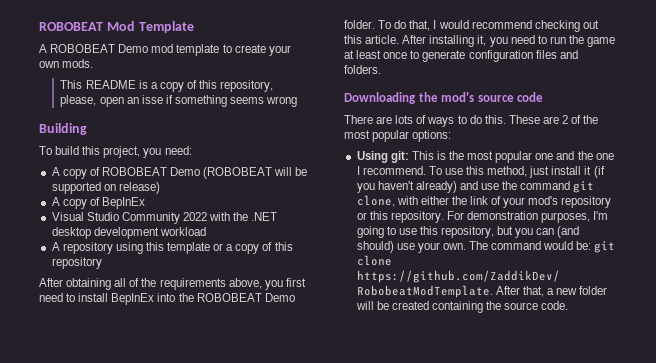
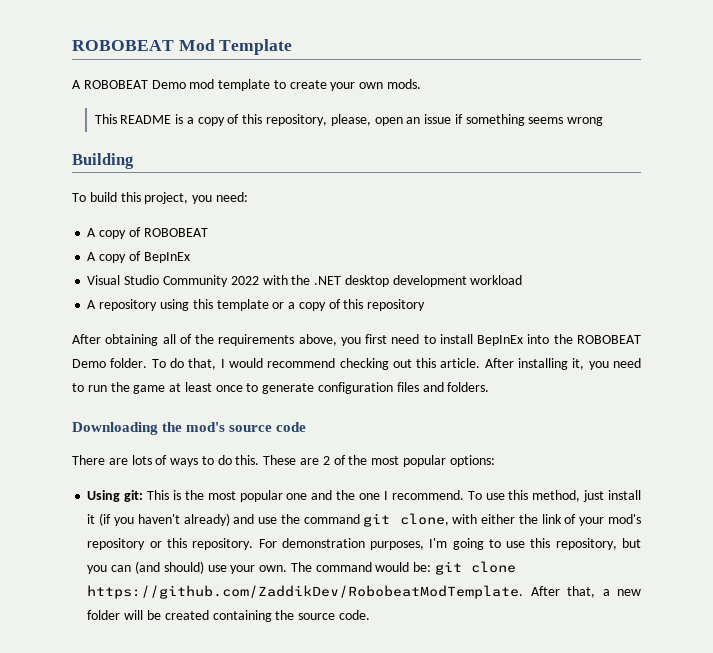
- This README is a copy of this repository, please, open an isse if something seems wrong
+ This README is a copy of this repository, please, open an issue if something seems wrong
- A copy of ROBOBEAT Demo (ROBOBEAT will be supported on release)
+ A copy of ROBOBEAT

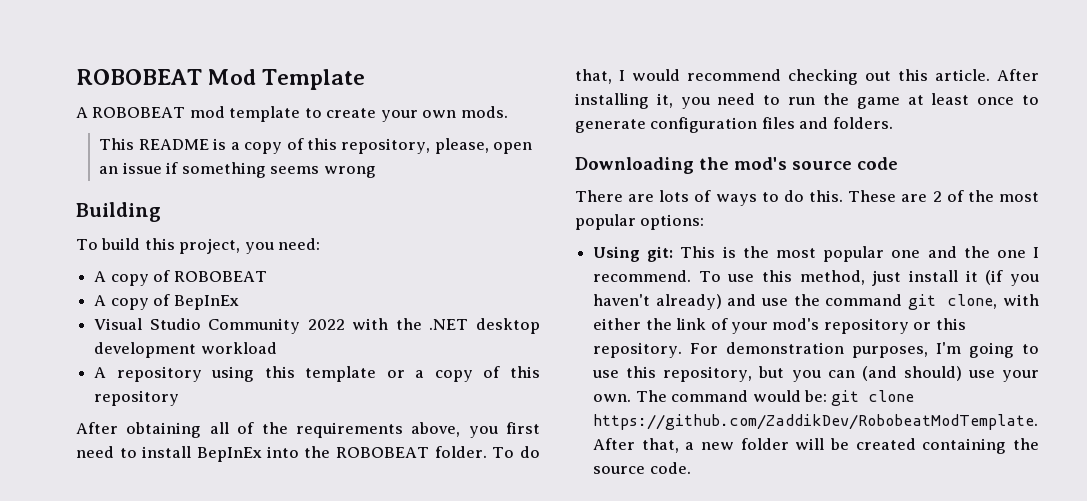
- A ROBOBEAT Demo mod template to create your own mods.
+ A ROBOBEAT mod template to create your own mods.
- After obtaining all of the requirements above, you first need to install BepInEx into the ROBOBEAT Demo folder.
+ After obtaining all of the requirements above, you first need to install BepInEx into the ROBOBEAT folder.

